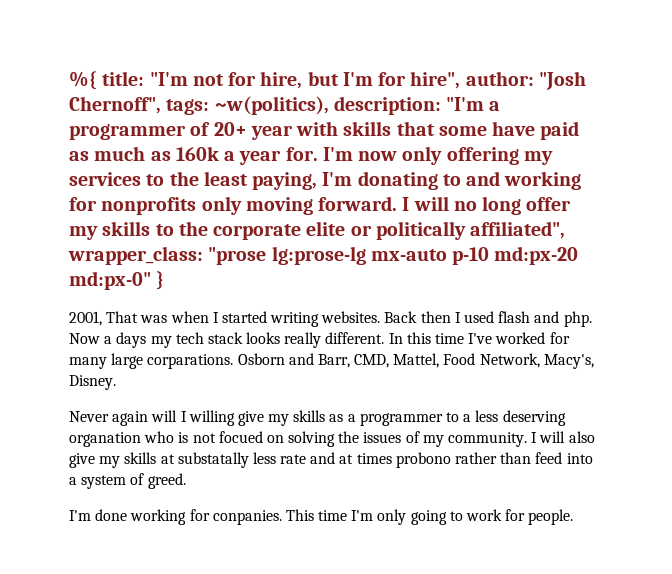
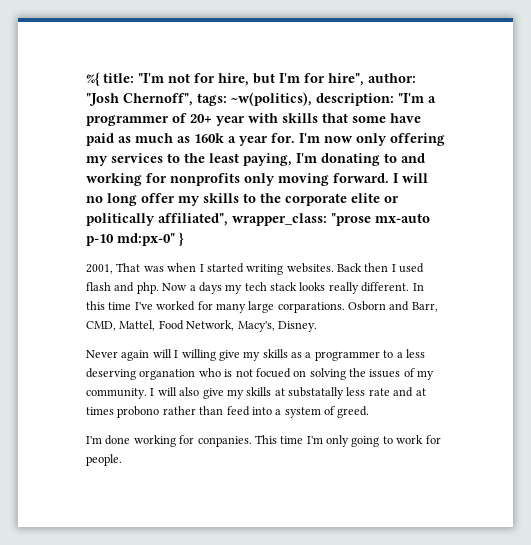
- I will no long offer my skills to the corporate elite or politically affiliated", wrapper_class: "prose lg:prose-lg mx-auto p-10 md:px-20 md:px-0" }
+ I will no long offer my skills to the corporate elite or politically affiliated", wrapper_class: "prose mx-auto p-10 md:px-0" }

